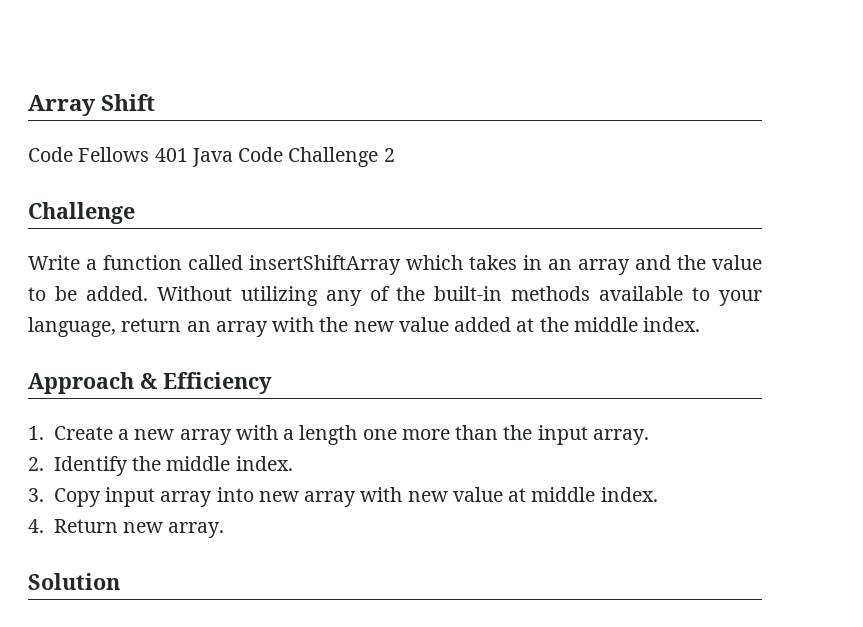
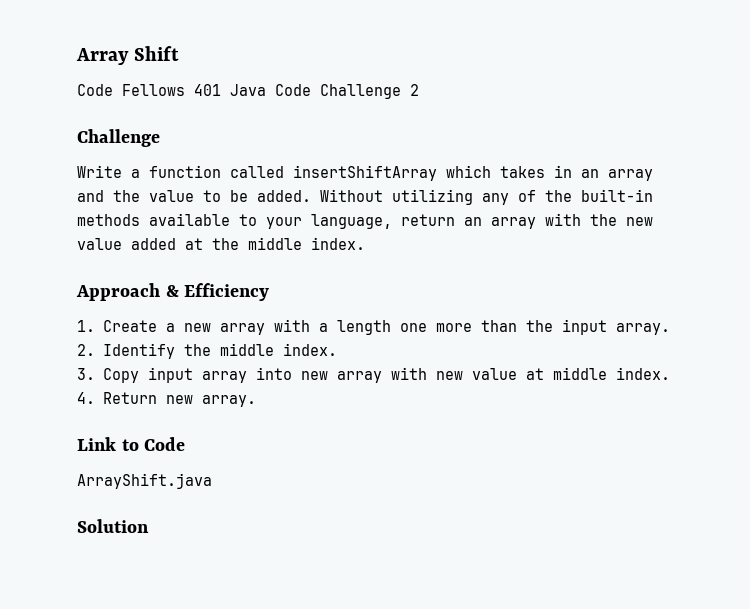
+ Link to Code
+ ArrayShift.java

